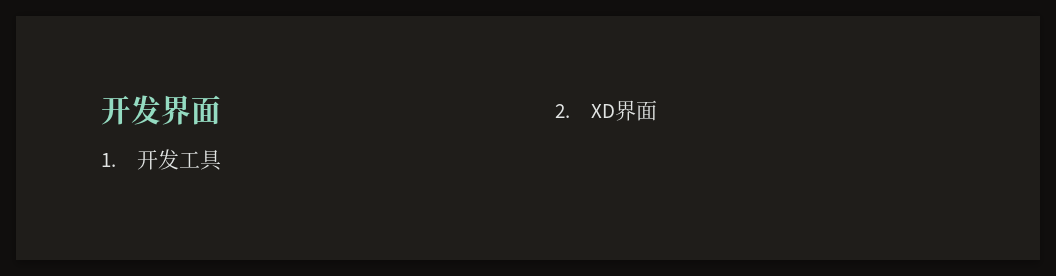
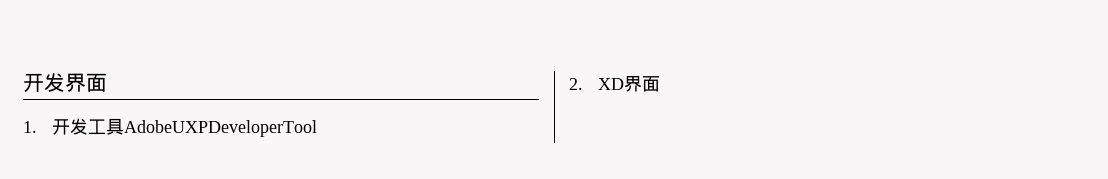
- 1.开发工具
+ 1.开发工具AdobeUXPDeveloperTool

